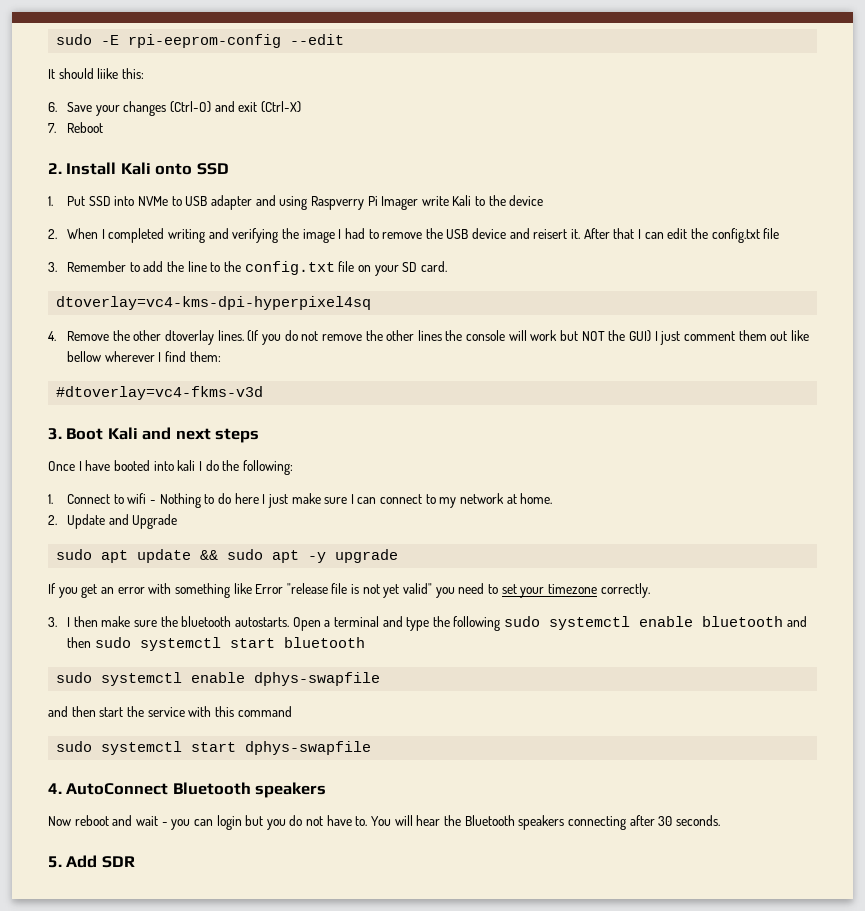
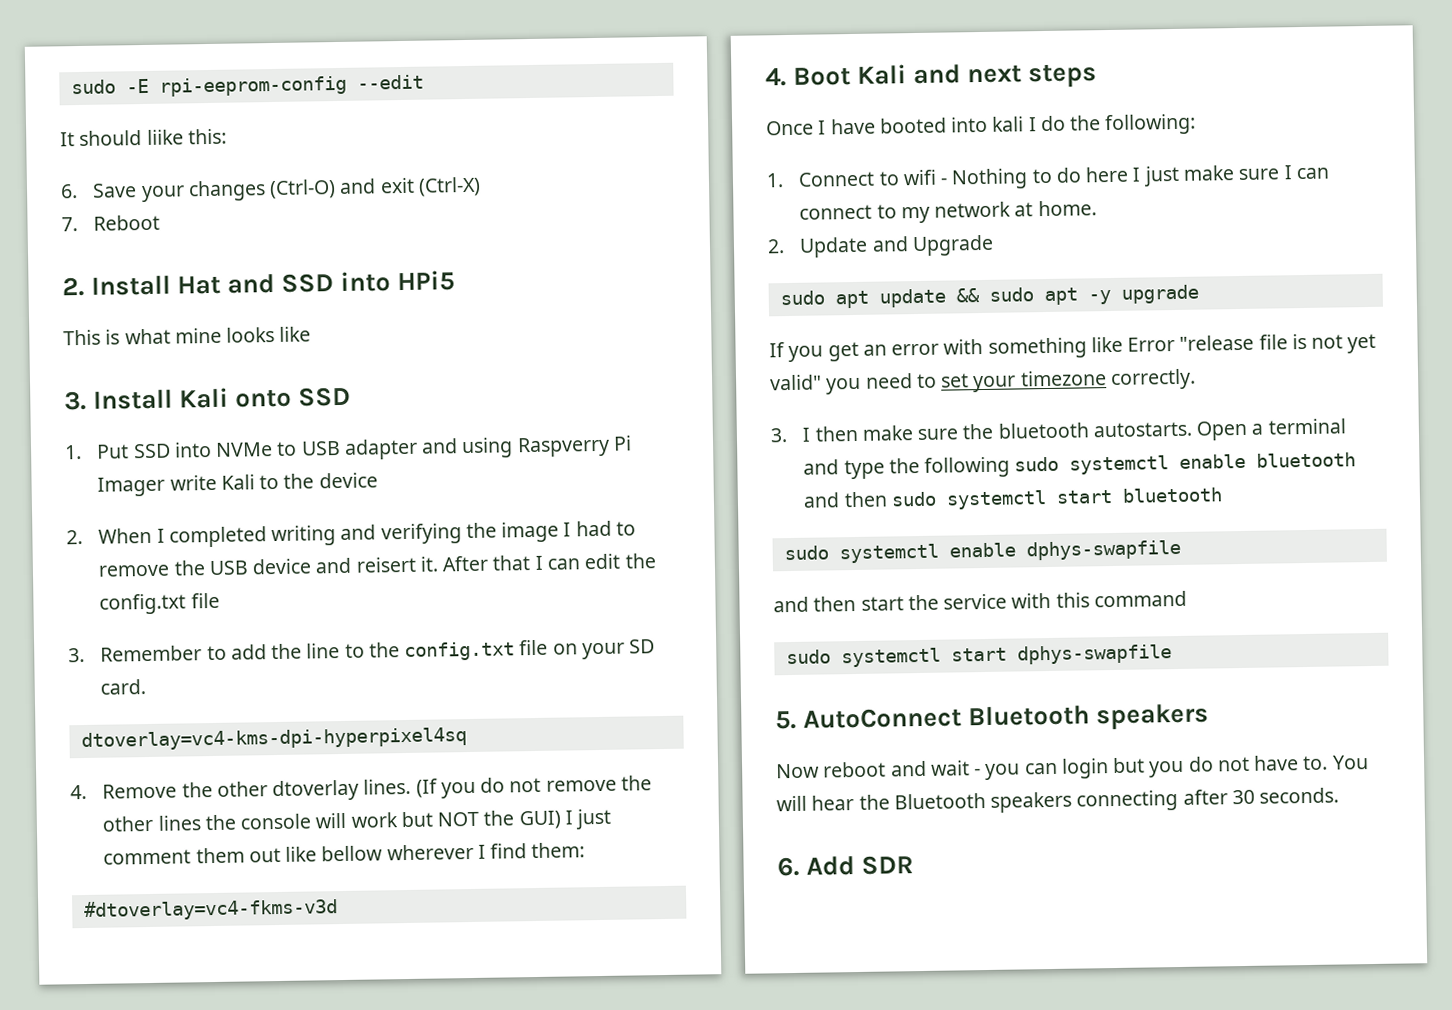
- 2. Install Kali onto SSD
+ 2. Install Hat and SSD into HPi5
+ This is what mine looks like
+ 3. Install Kali onto SSD
- 3. Boot Kali and next steps
+ 4. Boot Kali and next steps
- 4. AutoConnect Bluetooth speakers
+ 5. AutoConnect Bluetooth speakers
- 5. Add SDR
+ 6. Add SDR

